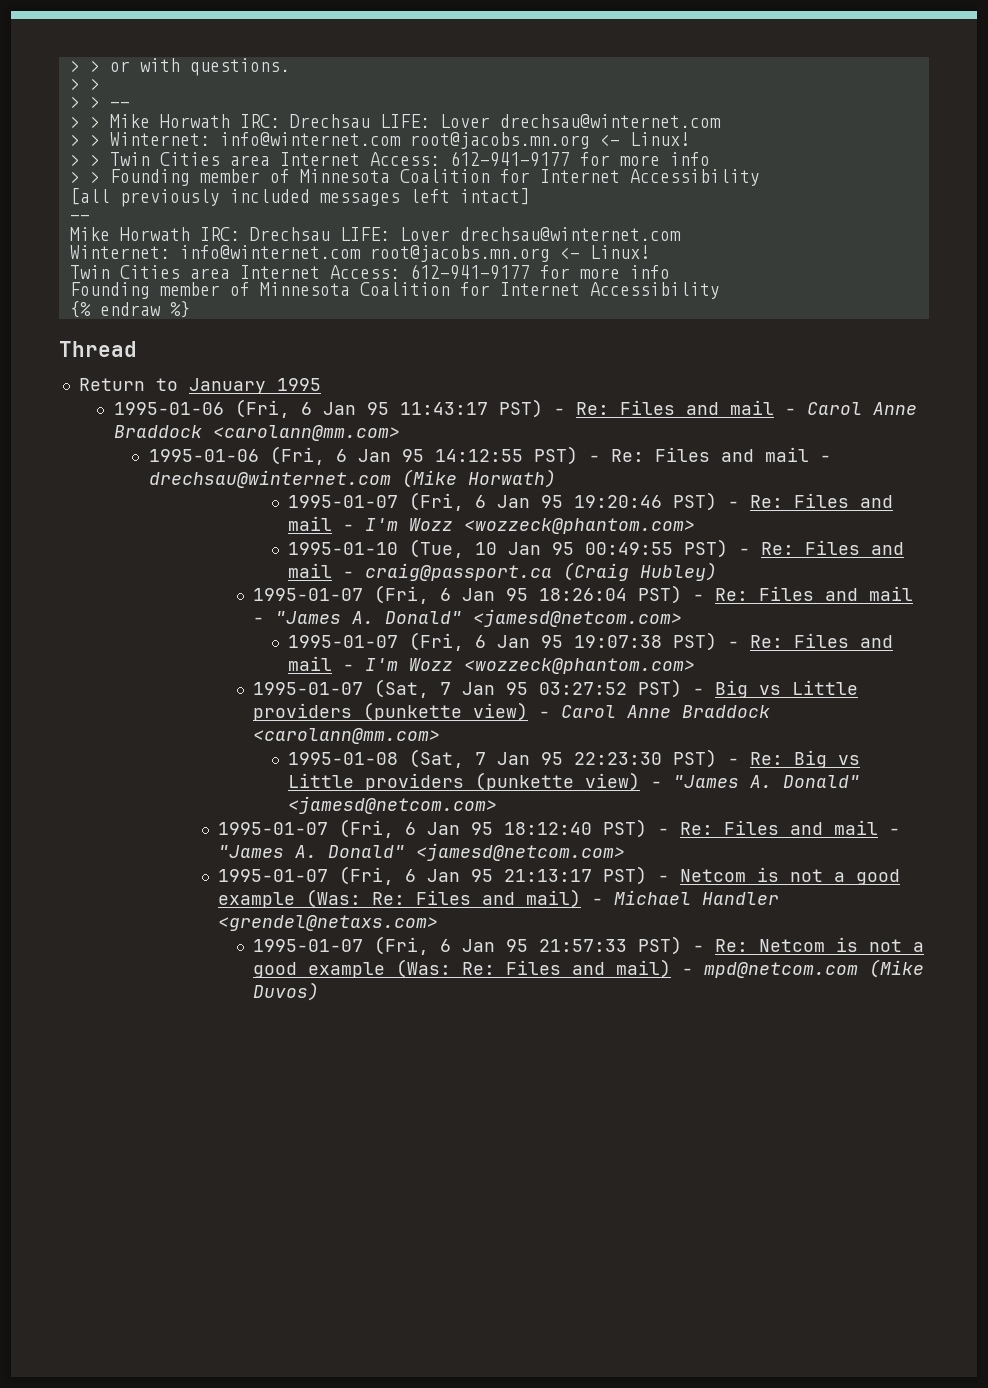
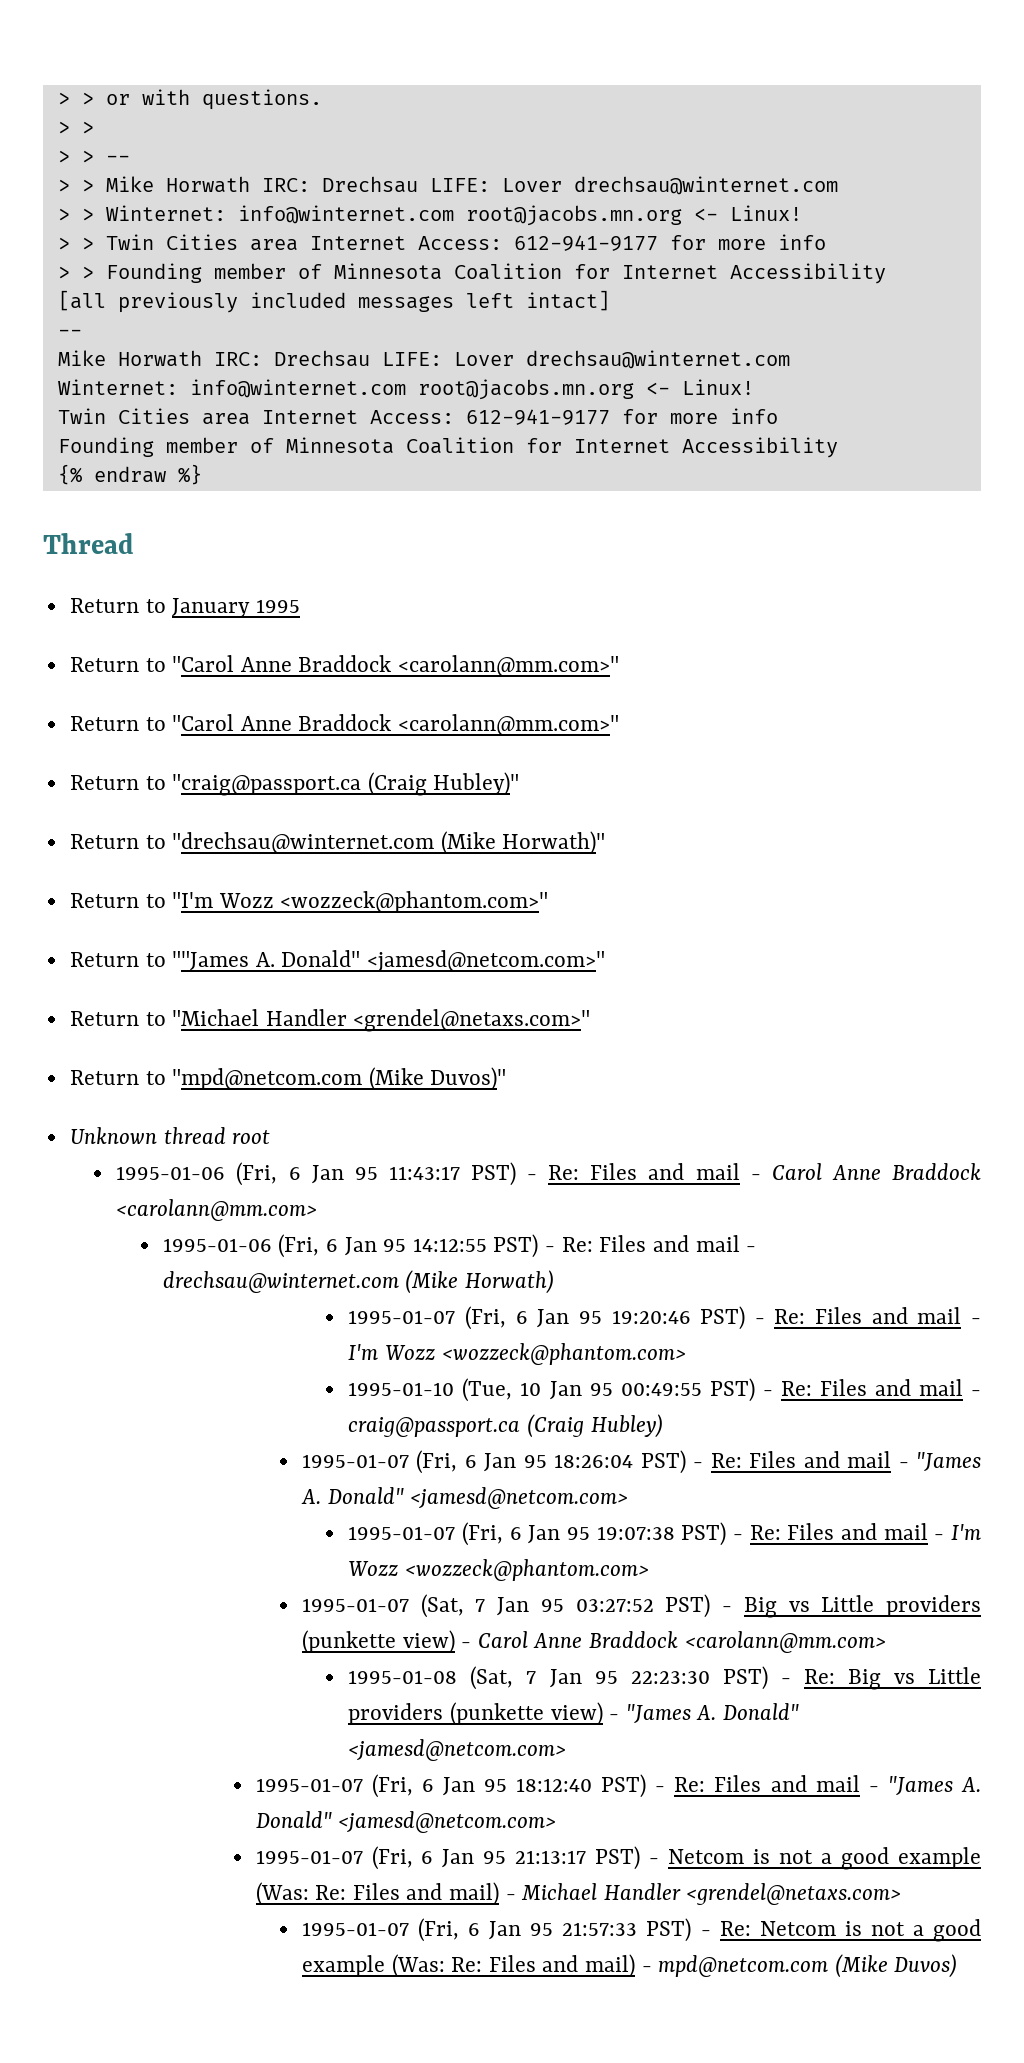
  Return to January 1995
+ Return to "Carol Anne Braddock <carolann@mm.com>"
+ Return to "Carol Anne Braddock <carolann@mm.com>"
+ Return to "craig@passport.ca (Craig Hubley)"
+ Return to "drechsau@winternet.com (Mike Horwath)"
+ Return to "I'm Wozz <wozzeck@phantom.com>"
+ Return to ""James A. Donald" <jamesd@netcom.com>"
+ Return to "Michael Handler <grendel@netaxs.com>"
+ Return to "mpd@netcom.com (Mike Duvos)"
+ Unknown thread root

